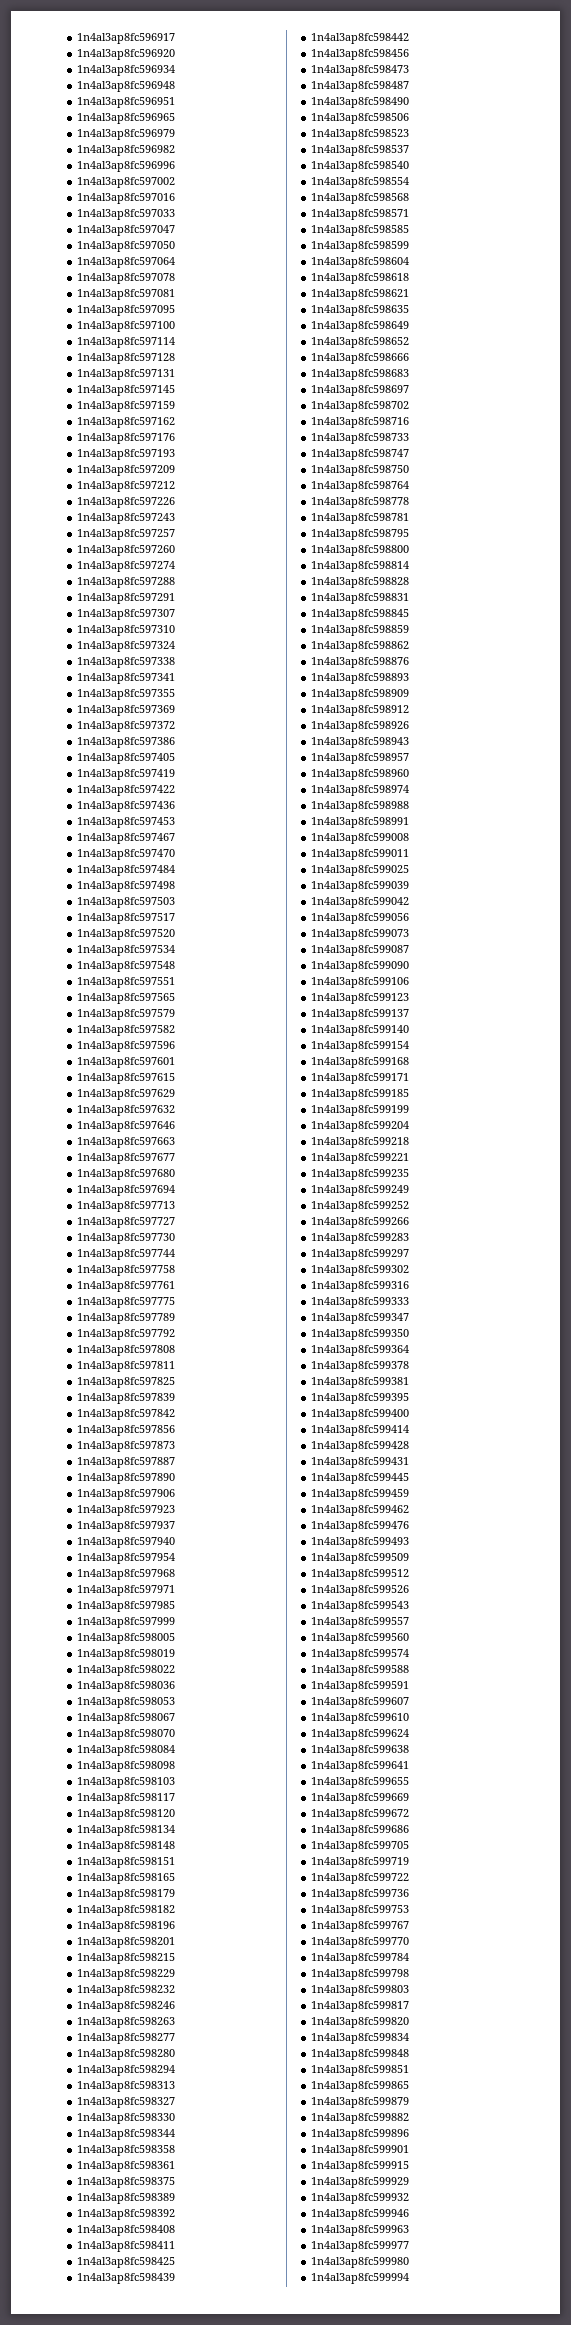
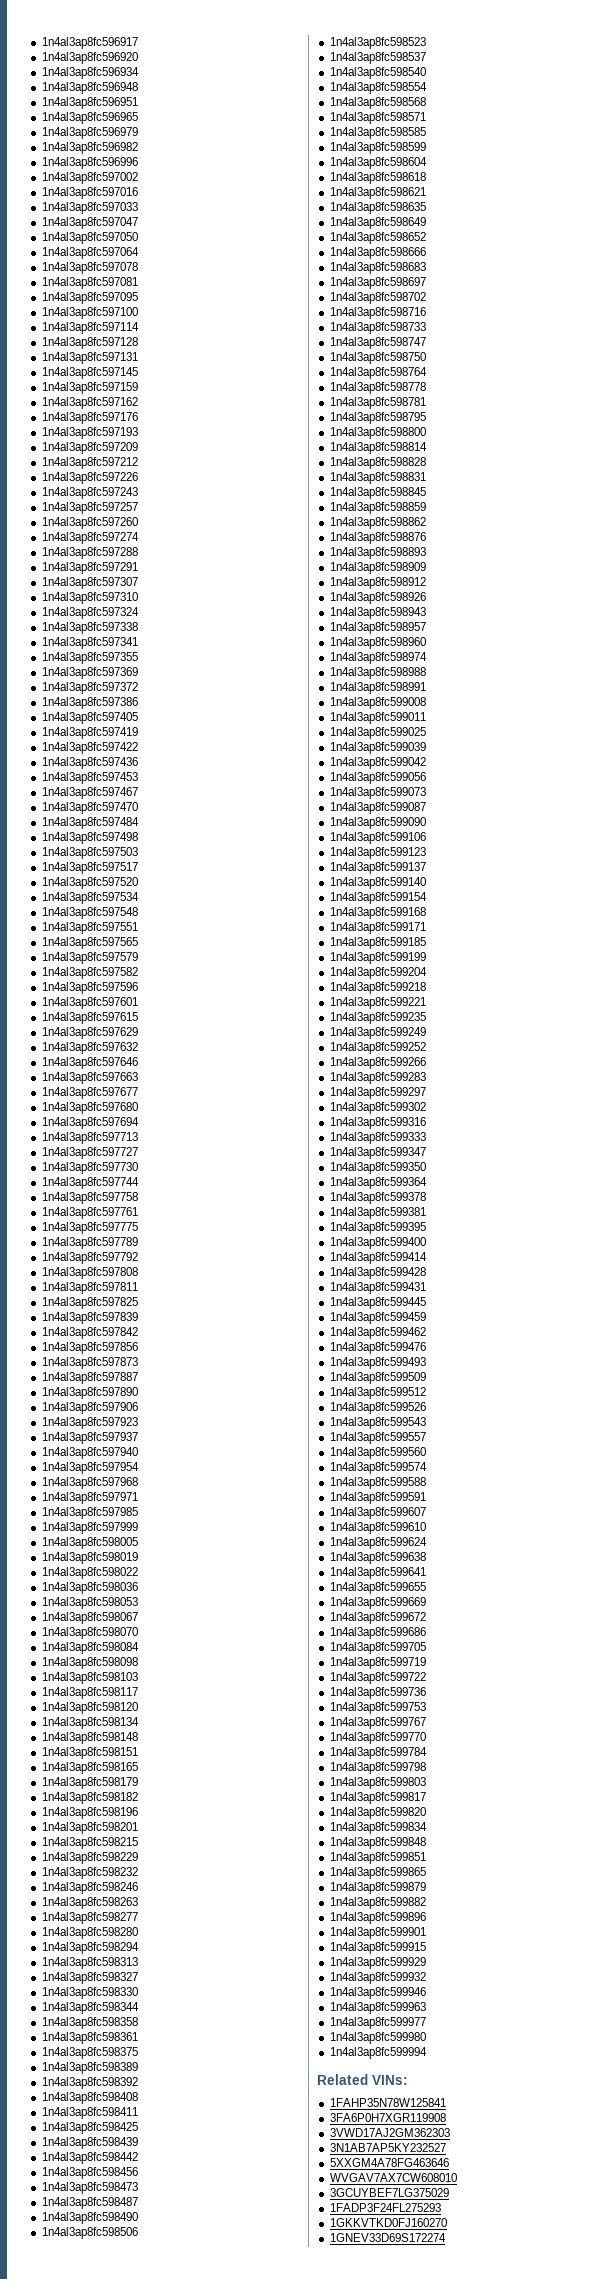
+ Related VINs:
+ 1FAHP35N78W125841
+ 3FA6P0H7XGR119908
+ 3VWD17AJ2GM362303
+ 3N1AB7AP5KY232527
+ 5XXGM4A78FG463646
+ WVGAV7AX7CW608010
+ 3GCUYBEF7LG375029
+ 1FADP3F24FL275293
+ 1GKKVTKD0FJ160270
+ 1GNEV33D69S172274

